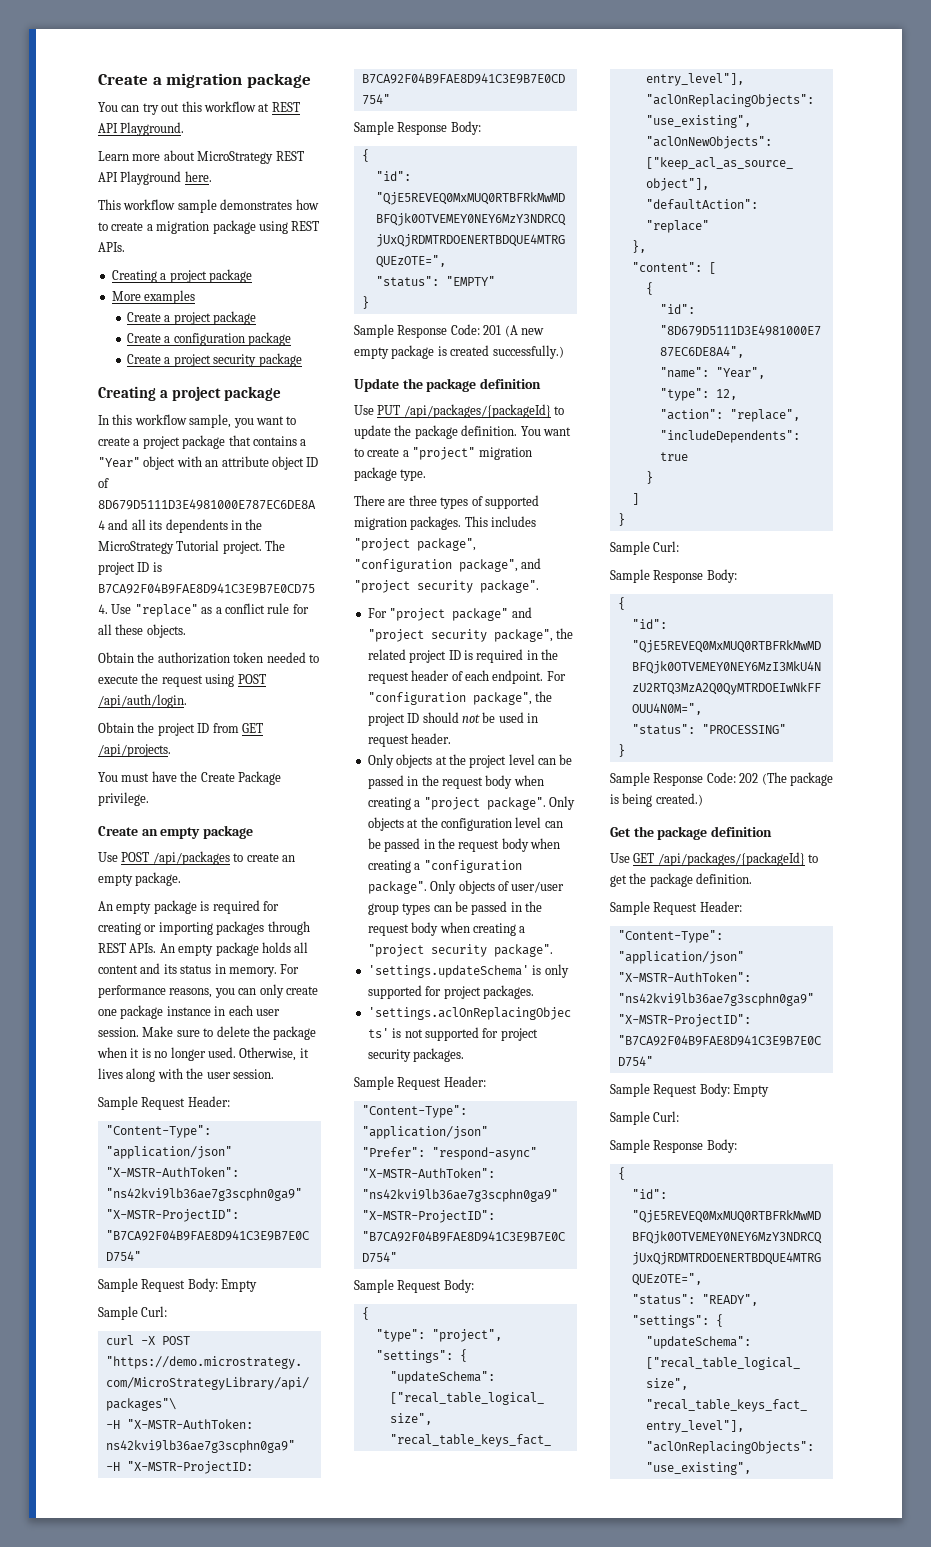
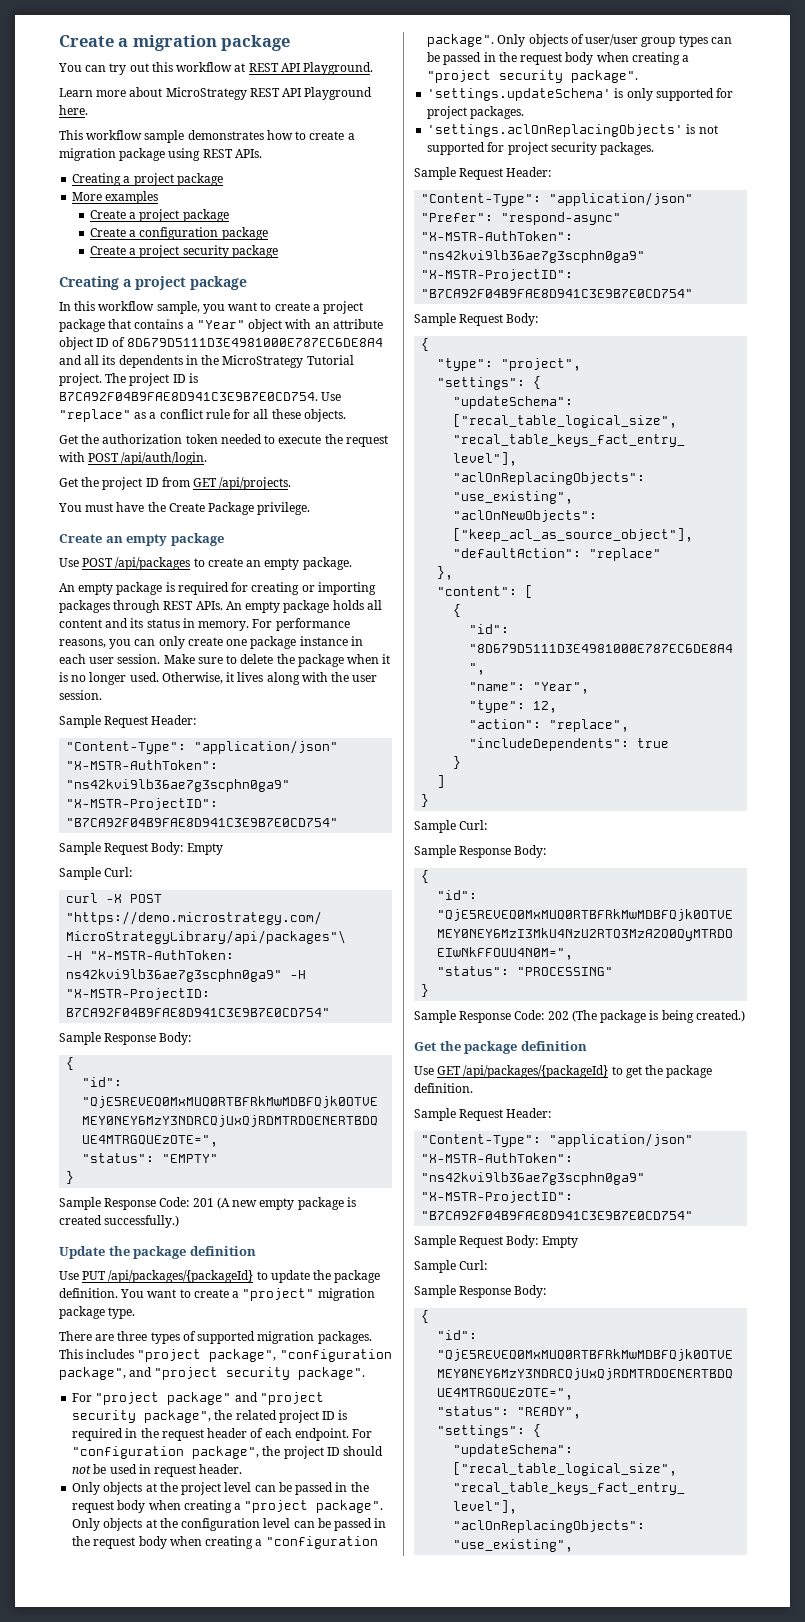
- Obtain the authorization token needed to execute the request using POST /api/auth/login.
+ Get the authorization token needed to execute the request with POST /api/auth/login.
- Obtain the project ID from GET /api/projects.
+ Get the project ID from GET /api/projects.

